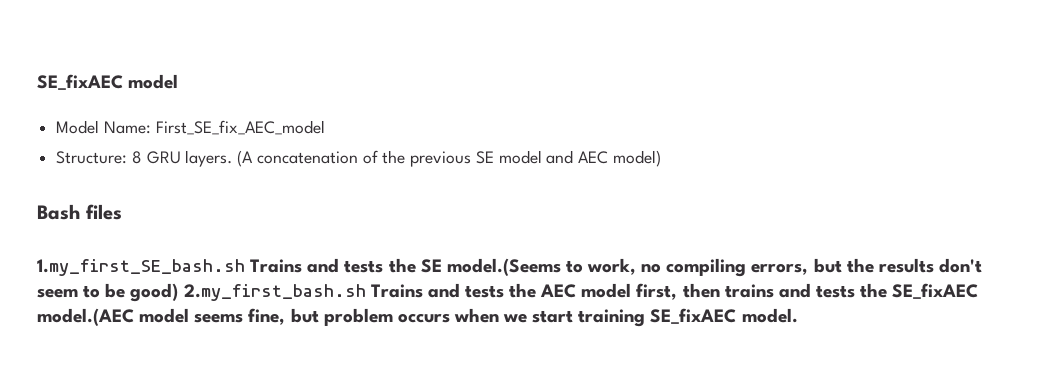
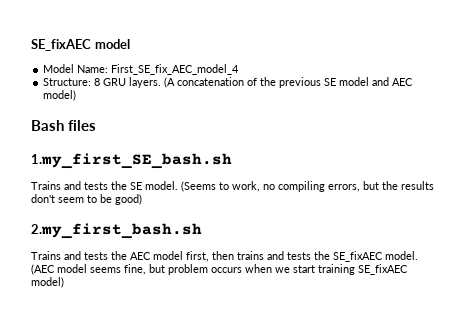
- Model Name: First_SE_fix_AEC_model
+ Model Name: First_SE_fix_AEC_model_4
- 1.my_first_SE_bash.sh Trains and tests the SE model.(Seems to work, no compiling errors, but the results don't seem to be good) 2.my_first_bash.sh Trains and tests the AEC model first, then trains and tests the SE_fixAEC model.(AEC model seems fine, but problem occurs when we start training SE_fixAEC model.
+ 1.my_first_SE_bash.sh
+ Trains and tests the SE model. (Seems to work, no compiling errors, but the results don't seem to be good)
+ 2.my_first_bash.sh
+ Trains and tests the AEC model first, then trains and tests the SE_fixAEC model. (AEC model seems fine, but problem occurs when we start training SE_fixAEC model)

